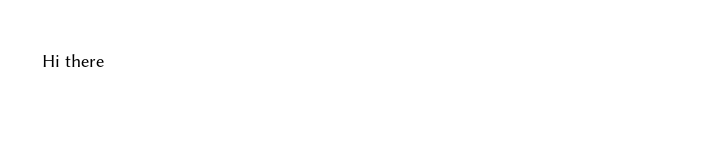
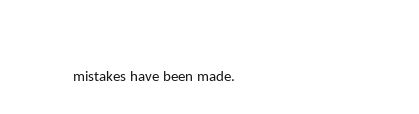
- Hi there
+ mistakes have been made.

